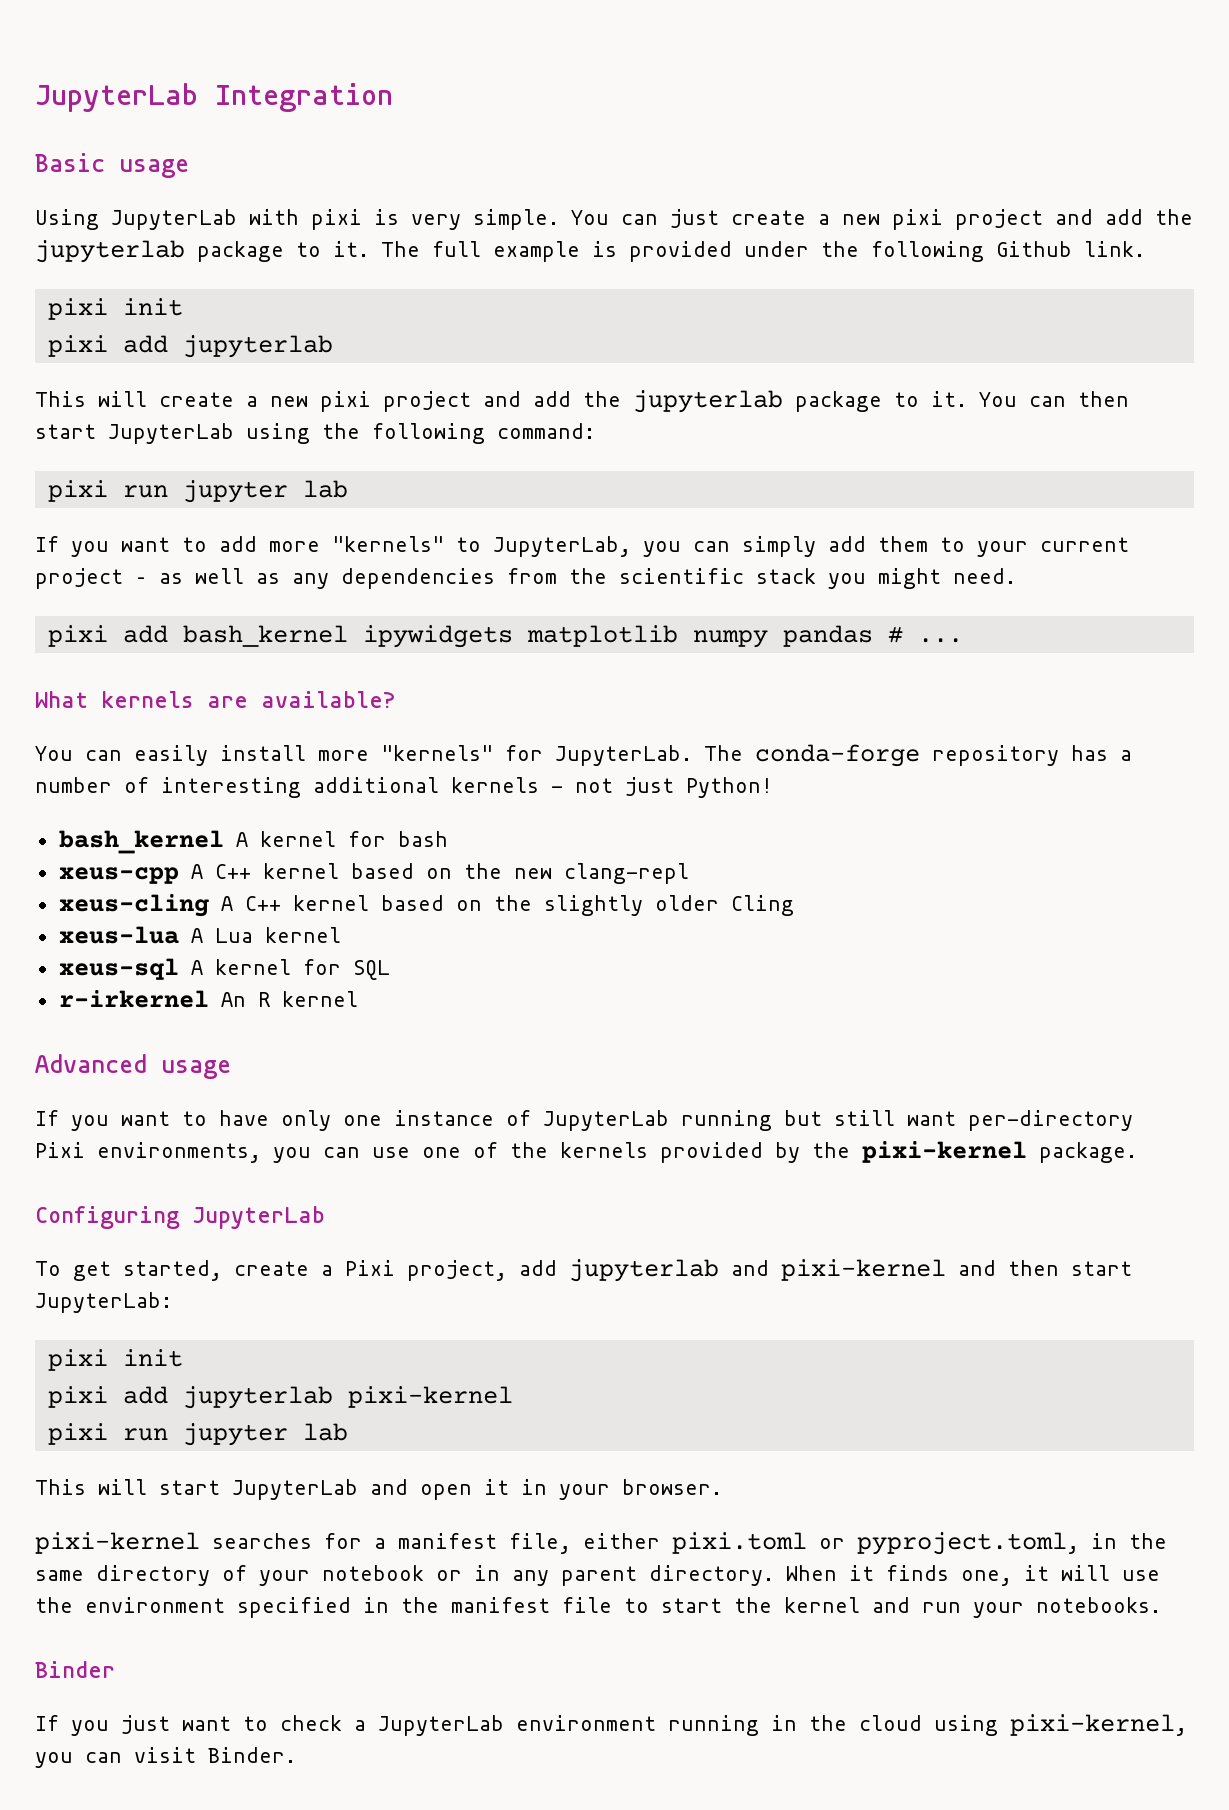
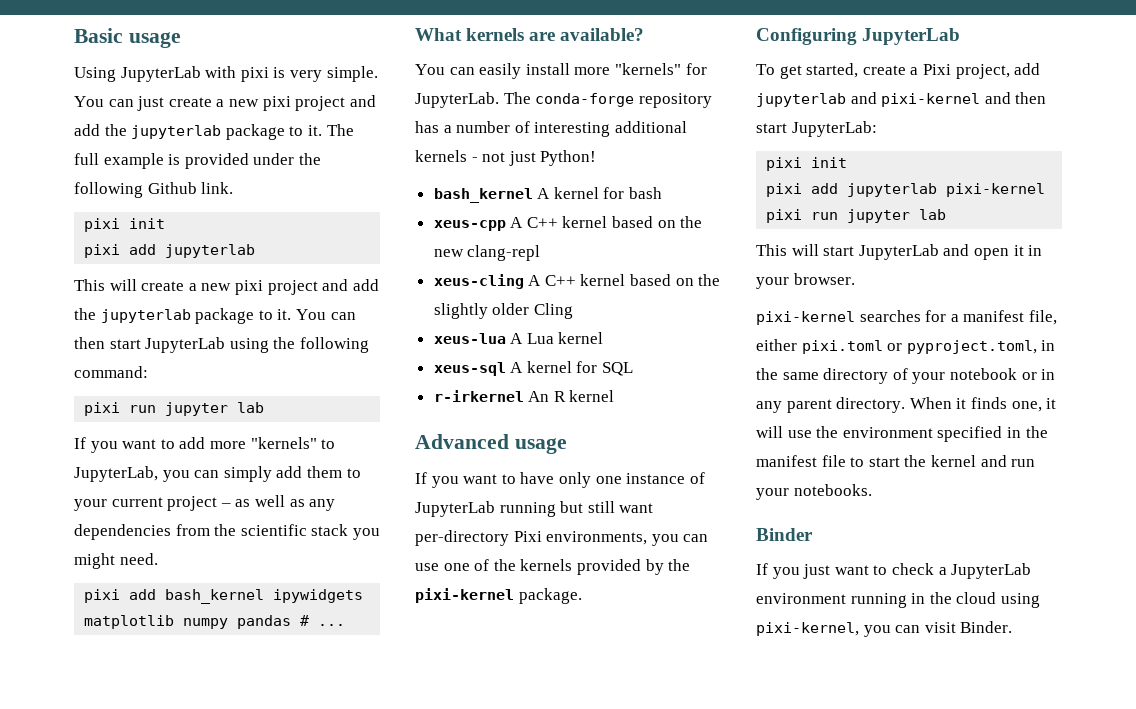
- JupyterLab Integration

